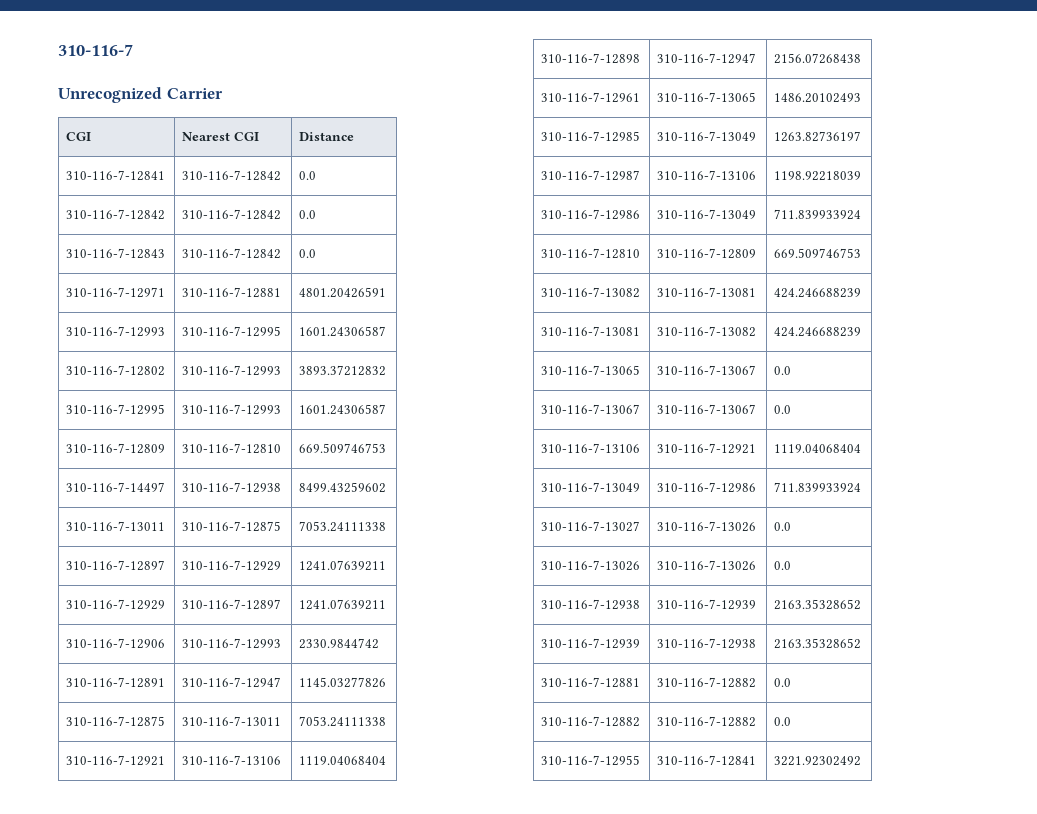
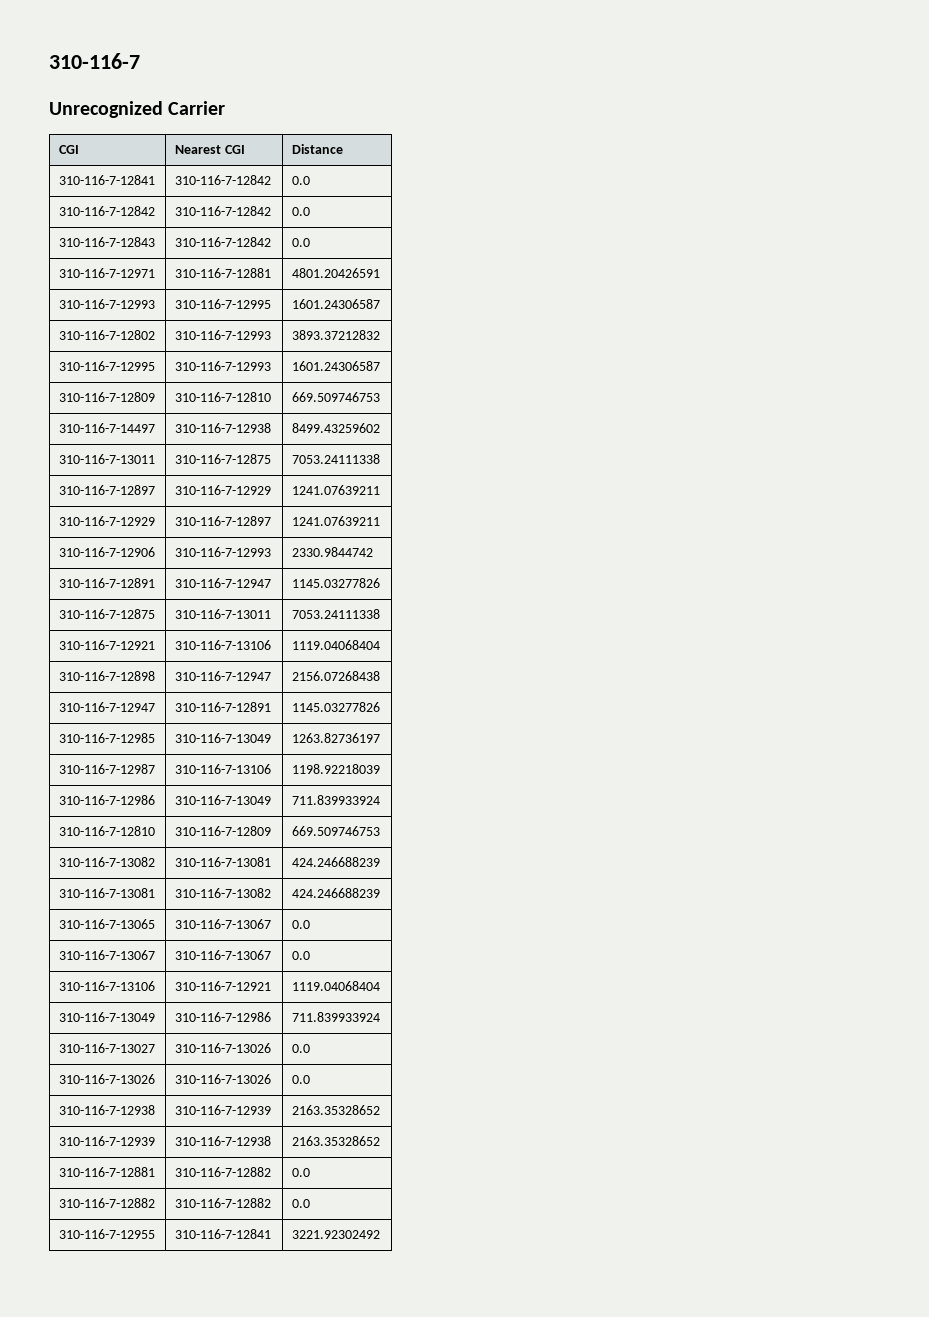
- 310-116-7-12961 | 310-116-7-13065 | 1486.20102493
+ 310-116-7-12947 | 310-116-7-12891 | 1145.03277826

